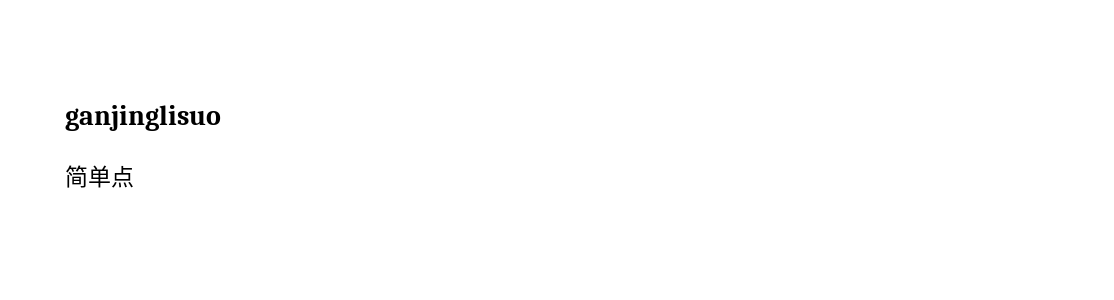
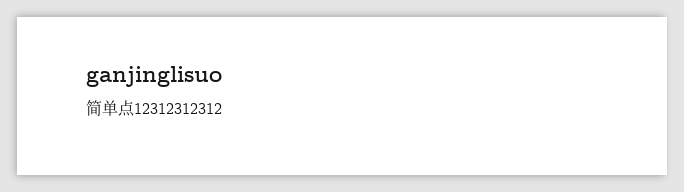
- 简单点
+ 简单点12312312312

